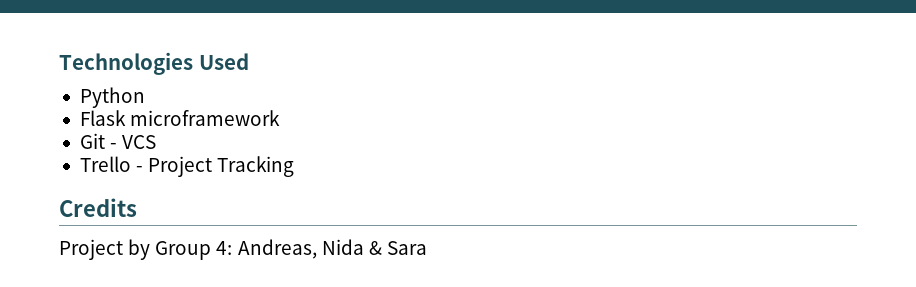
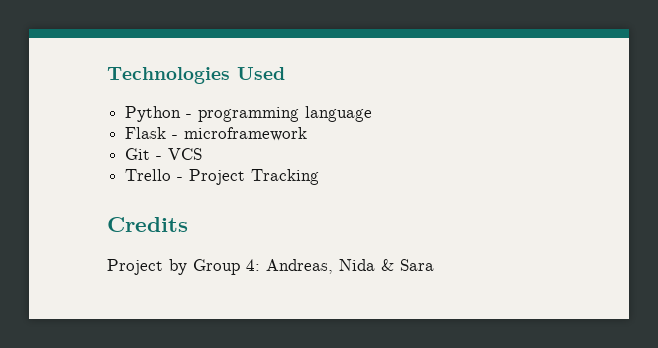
- Python
+ Python - programming language
- Flask microframework
+ Flask - microframework

